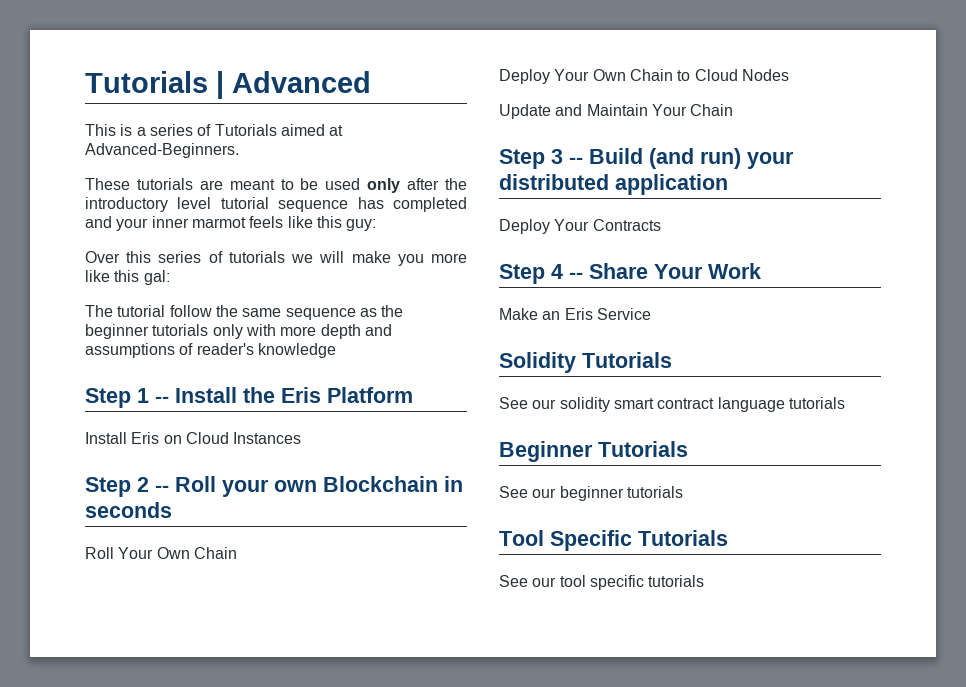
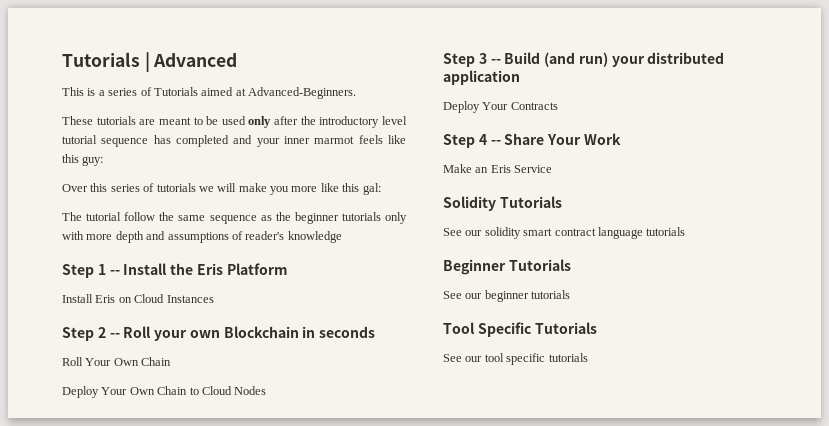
- Update and Maintain Your Chain

